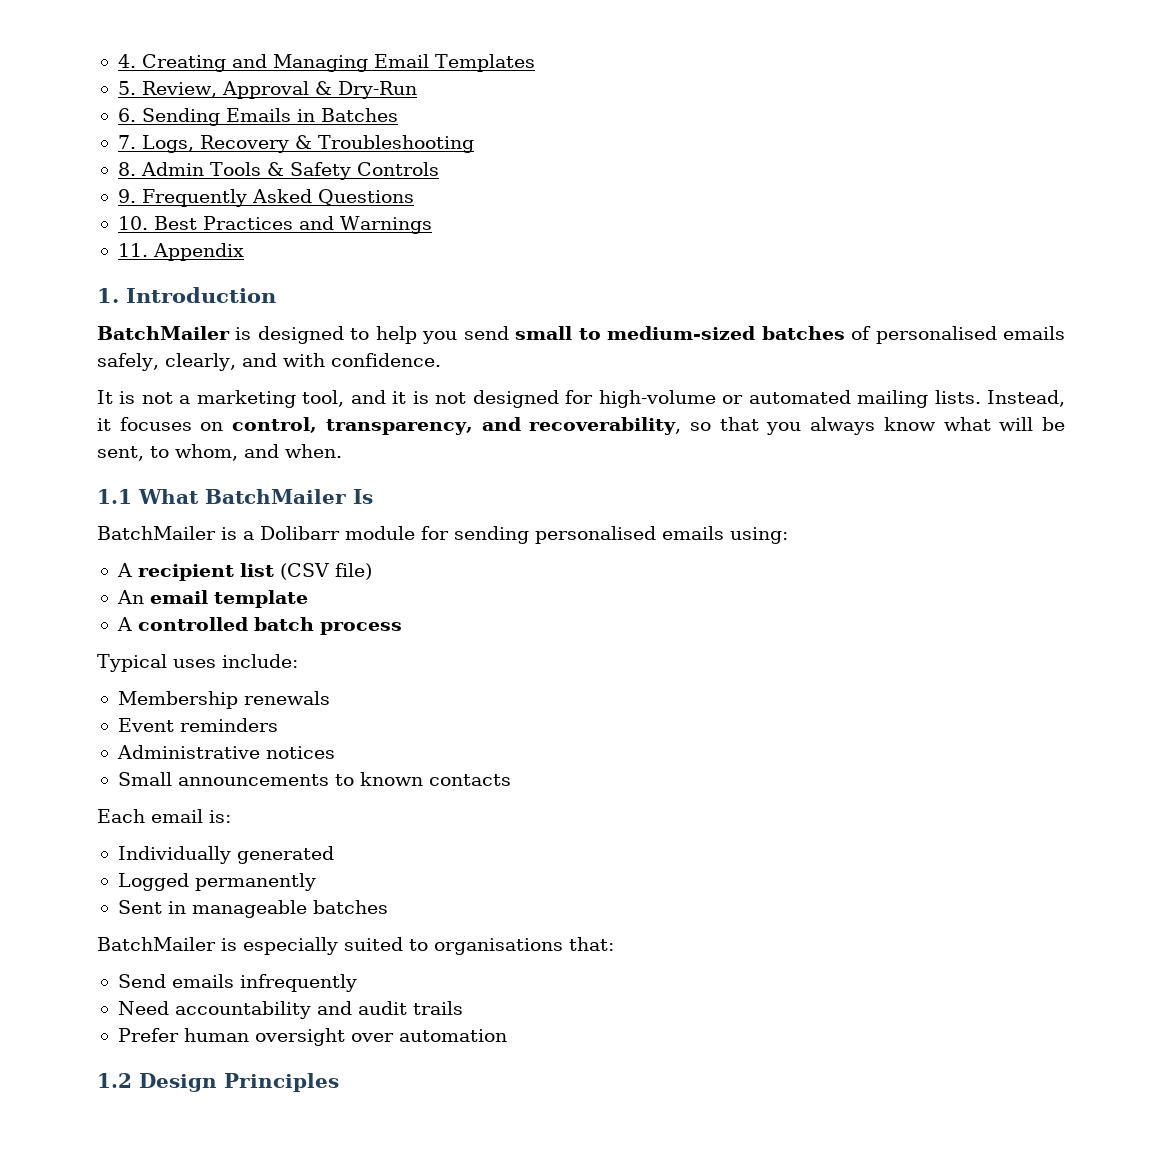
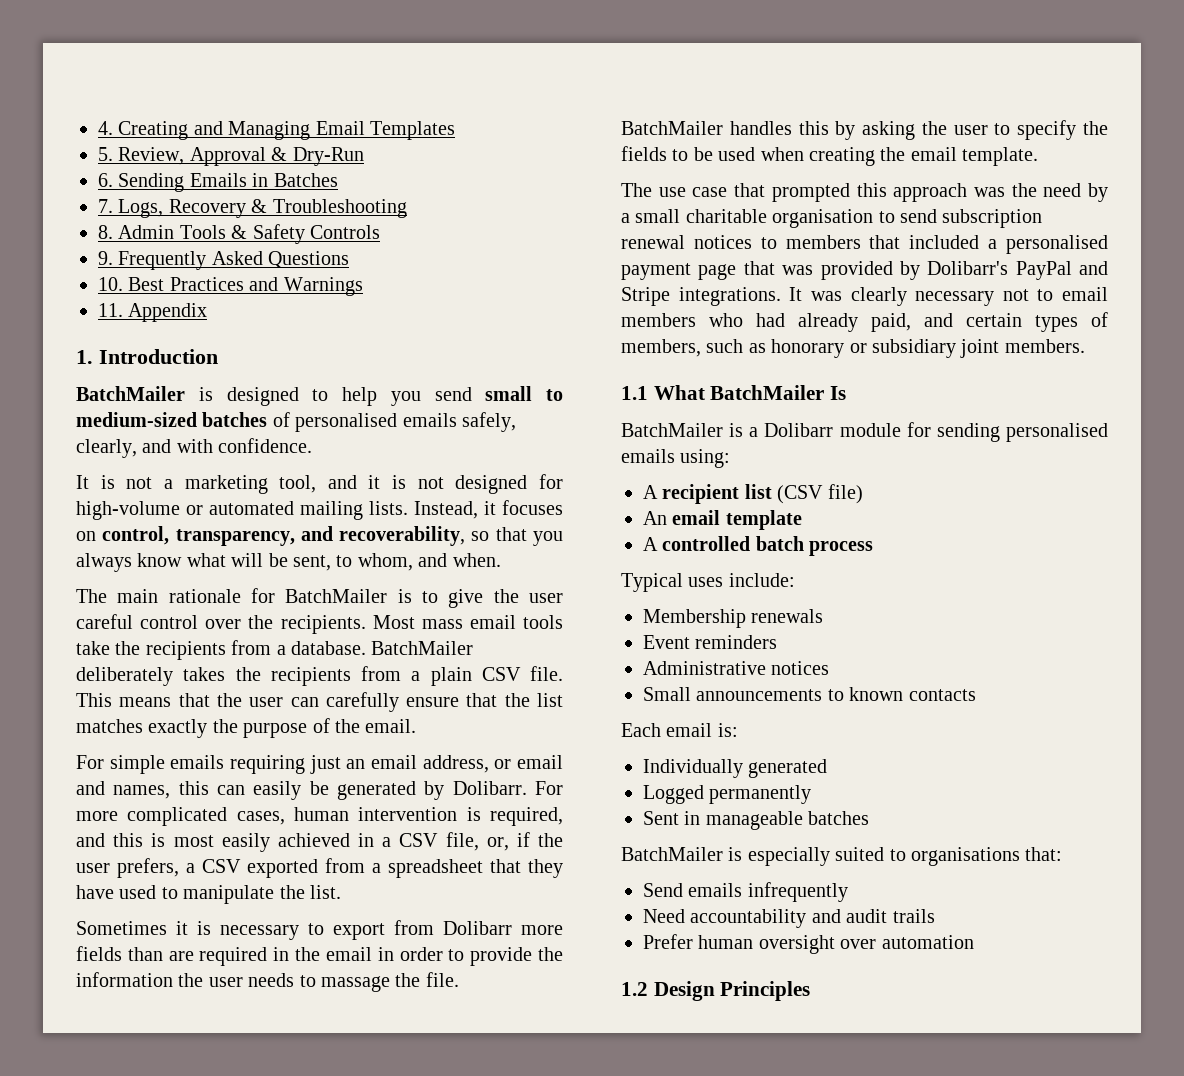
+ The main rationale for BatchMailer is to give the user careful control over the recipients. Most mass email tools take the recipients from a database. BatchMailer deliberately takes the recipients from a plain CSV file. This means that the user can carefully ensure that the list matches exactly the purpose of the email.
+ For simple emails requiring just an email address, or email and names, this can easily be generated by Dolibarr. For more complicated cases, human intervention is required, and this is most easily achieved in a CSV file, or, if the user prefers, a CSV exported from a spreadsheet that they have used to manipulate the list.
+ Sometimes it is necessary to export from Dolibarr more fields than are required in the email in order to provide the information the user needs to massage the file. BatchMailer handles this by asking the user to specify the fields to be used when creating the email template.
+ The use case that prompted this approach was the need by a small charitable organisation to send subscription renewal notices to members that included a personalised payment page that was provided by Dolibarr's PayPal and Stripe integrations. It was clearly necessary not to email members who had already paid, and certain types of members, such as honorary or subsidiary joint members.

